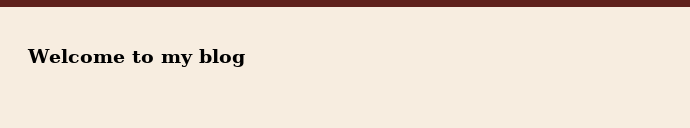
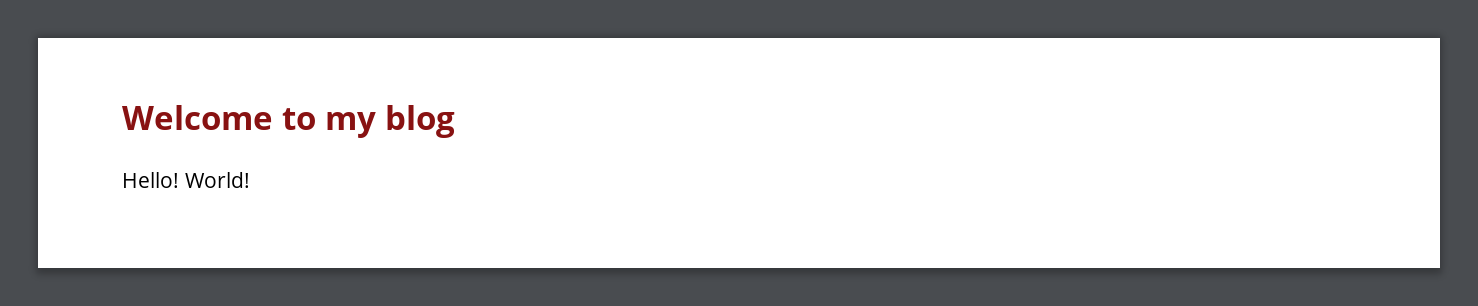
+ Hello! World!

